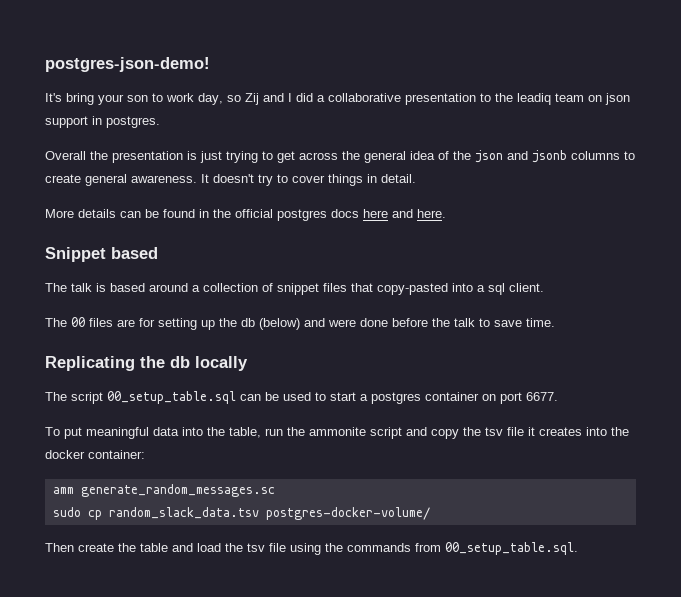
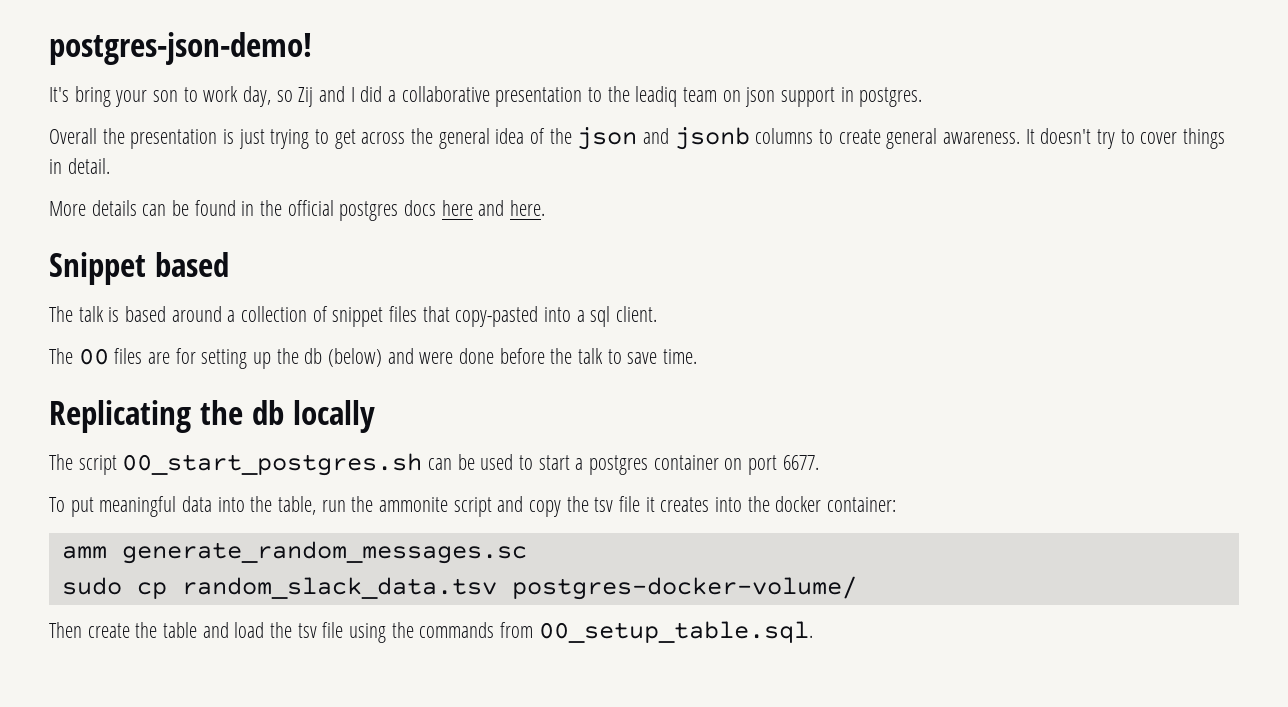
- The script 00_setup_table.sql can be used to start a postgres container on port 6677.
+ The script 00_start_postgres.sh can be used to start a postgres container on port 6677.

